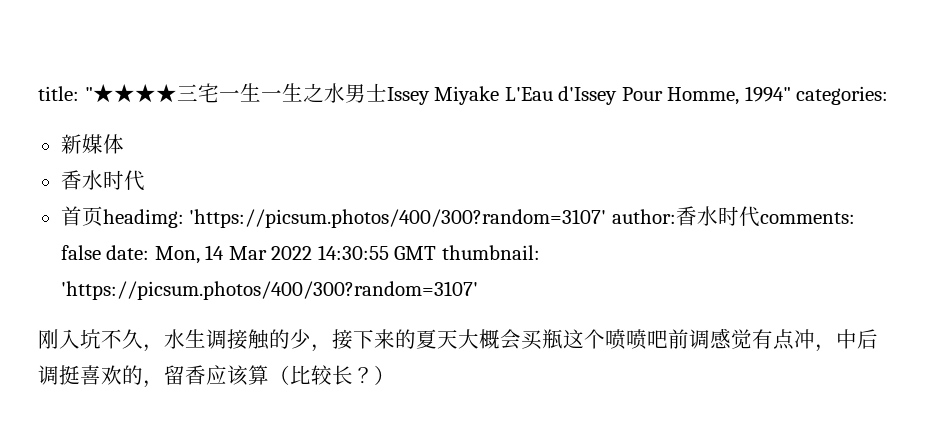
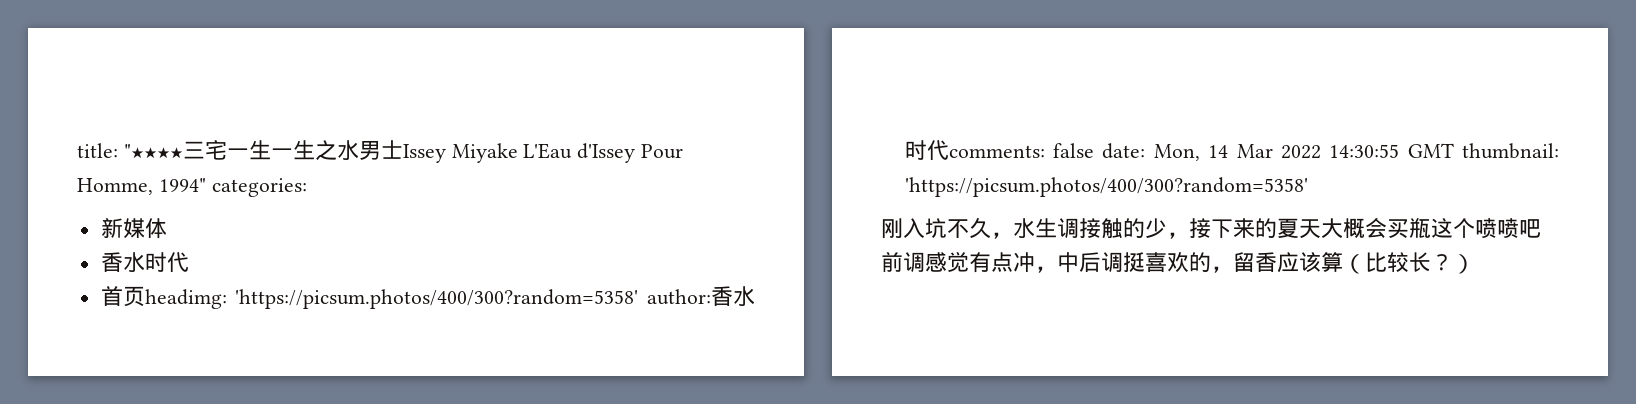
- 首页headimg: 'https://picsum.photos/400/300?random=3107' author:香水时代comments: false date: Mon, 14 Mar 2022 14:30:55 GMT thumbnail: 'https://picsum.photos/400/300?random=3107'
+ 首页headimg: 'https://picsum.photos/400/300?random=5358' author:香水时代comments: false date: Mon, 14 Mar 2022 14:30:55 GMT thumbnail: 'https://picsum.photos/400/300?random=5358'

